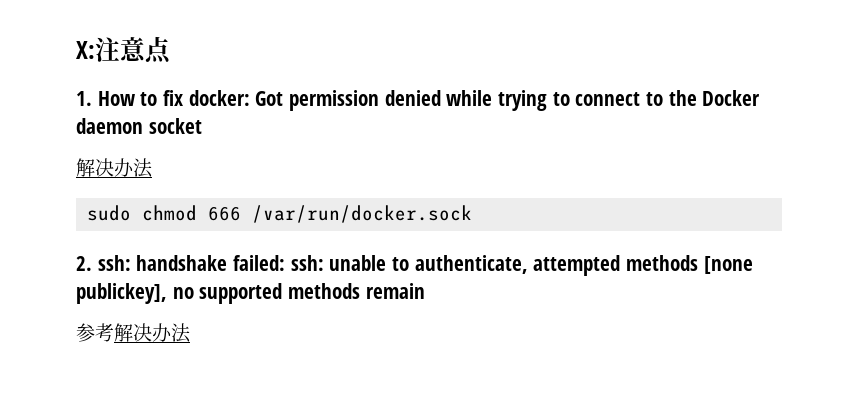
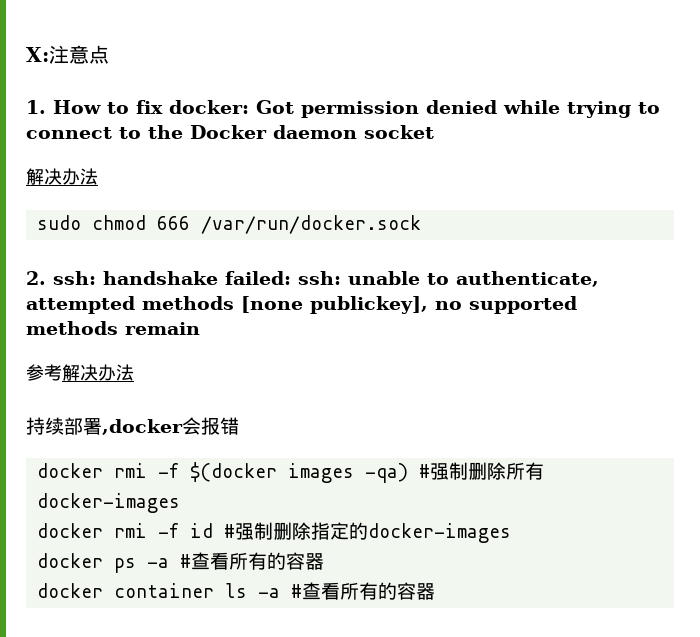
+ 持续部署,docker会报错
+ docker rmi -f $(docker images -qa) #强制删除所有docker-images
+ docker rmi -f id #强制删除指定的docker-images
+ docker ps -a #查看所有的容器
+ docker container ls -a #查看所有的容器

